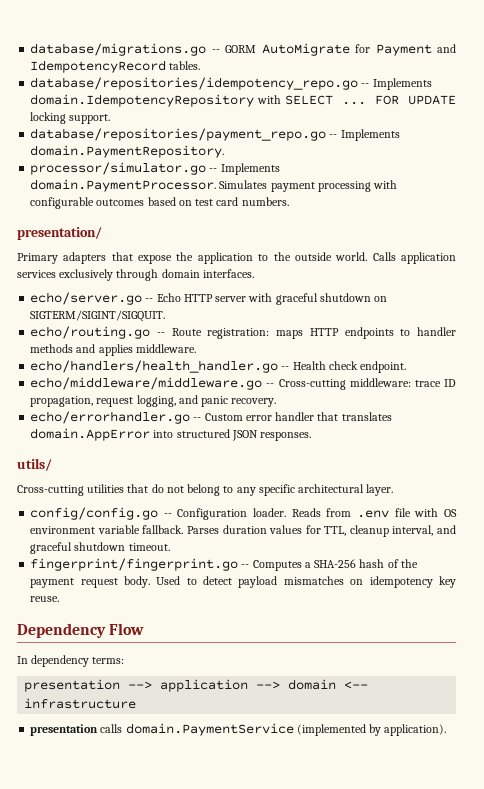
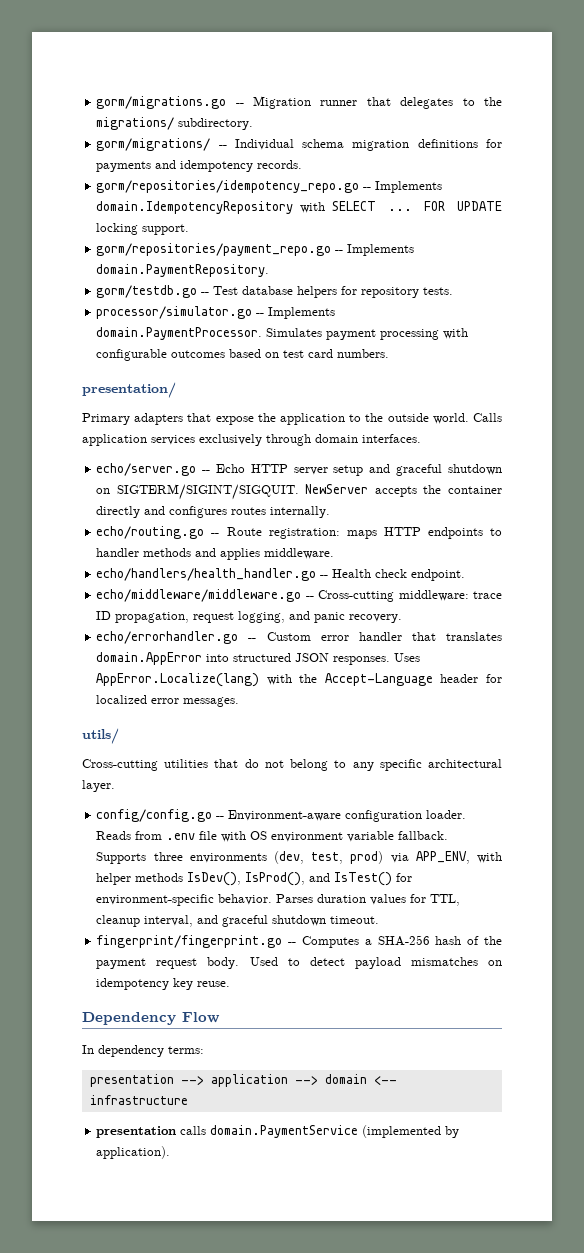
- database/migrations.go -- GORM AutoMigrate for Payment and IdempotencyRecord tables.
- database/repositories/idempotency_repo.go -- Implements domain.IdempotencyRepository with SELECT ...
+ gorm/migrations.go -- Migration runner that delegates to the migrations/ subdirectory.
+ gorm/migrations/ -- Individual schema migration definitions for payments and idempotency records.
+ gorm/repositories/idempotency_repo.go -- Implements domain.IdempotencyRepository with SELECT ...
- database/repositories/payment_repo.go -- Implements domain.PaymentRepository.
+ gorm/repositories/payment_repo.go -- Implements domain.PaymentRepository.
+ gorm/testdb.go -- Test database helpers for repository tests.
- echo/server.go -- Echo HTTP server with graceful shutdown on SIGTERM/SIGINT/SIGQUIT.
+ echo/server.go -- Echo HTTP server setup and graceful shutdown on SIGTERM/SIGINT/SIGQUIT. NewServer accepts the container directly and configures routes internally.
+ Uses AppError.Localize(lang) with the Accept-Language header for localized error messages.
- config/config.go -- Configuration loader.
+ config/config.go -- Environment-aware configuration loader.
+ Supports three environments (dev, test, prod) via APP_ENV, with helper methods IsDev(), IsProd(), and IsTest() for environment-specific behavior.

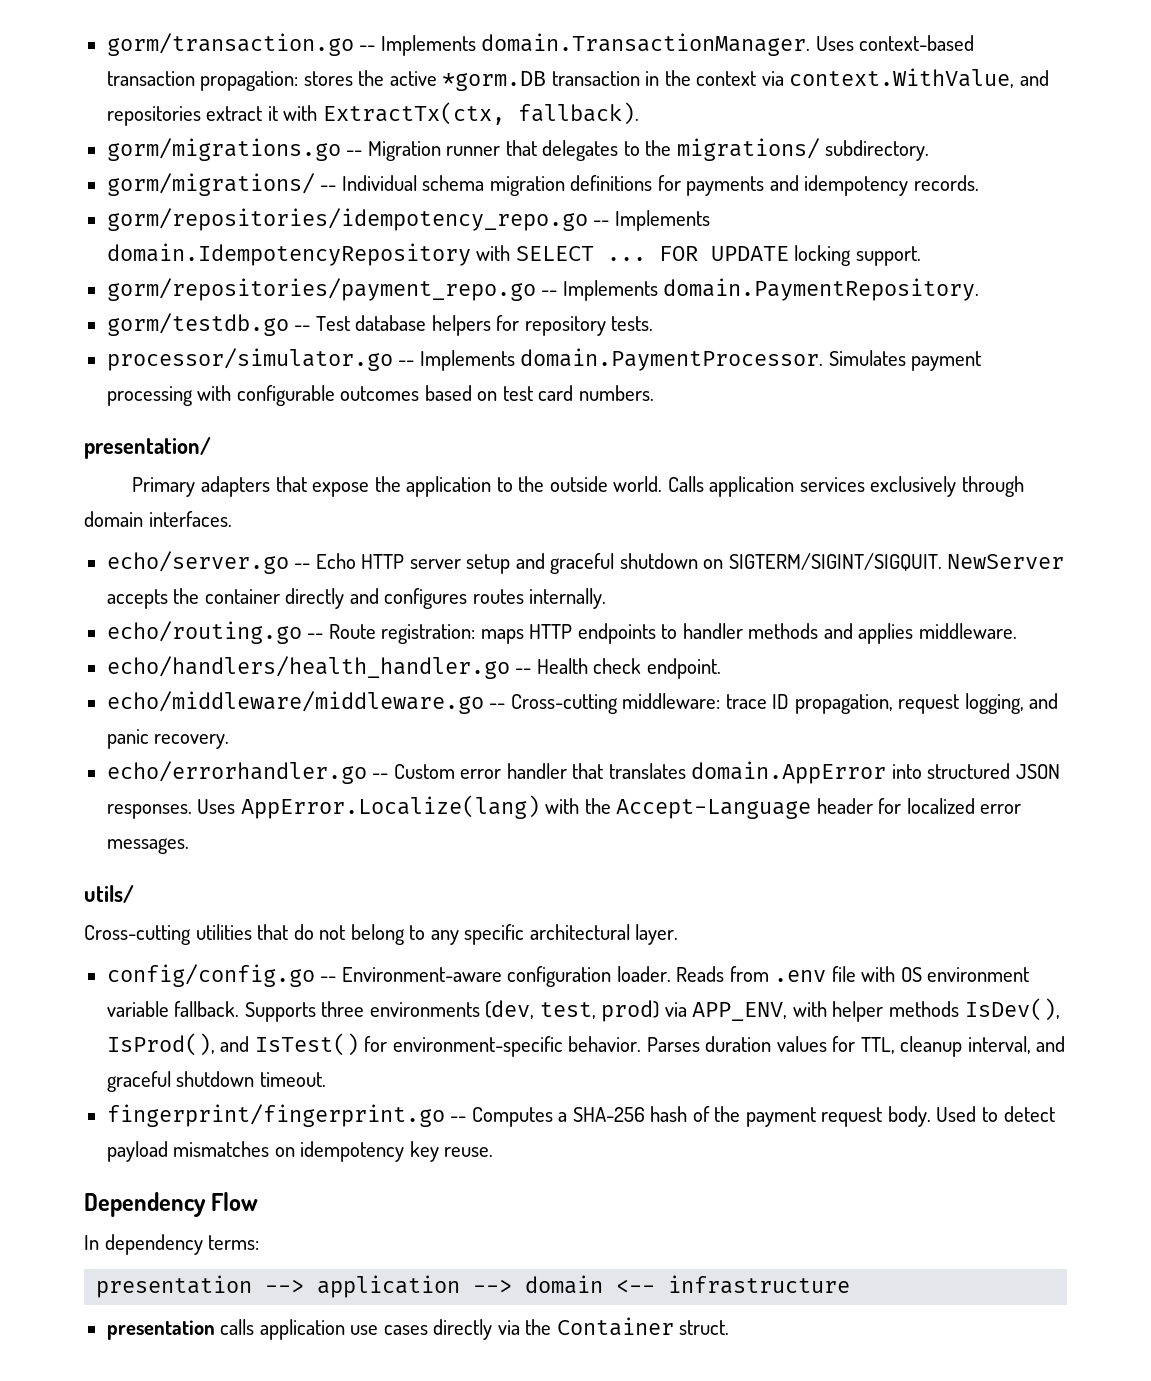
+ gorm/transaction.go -- Implements domain.TransactionManager. Uses context-based transaction propagation: stores the active *gorm.DB transaction in the context via context.WithValue, and repositories extract it with ExtractTx(ctx, fallback).
- presentation calls domain.PaymentService (implemented by application).
+ presentation calls application use cases directly via the Container struct.

